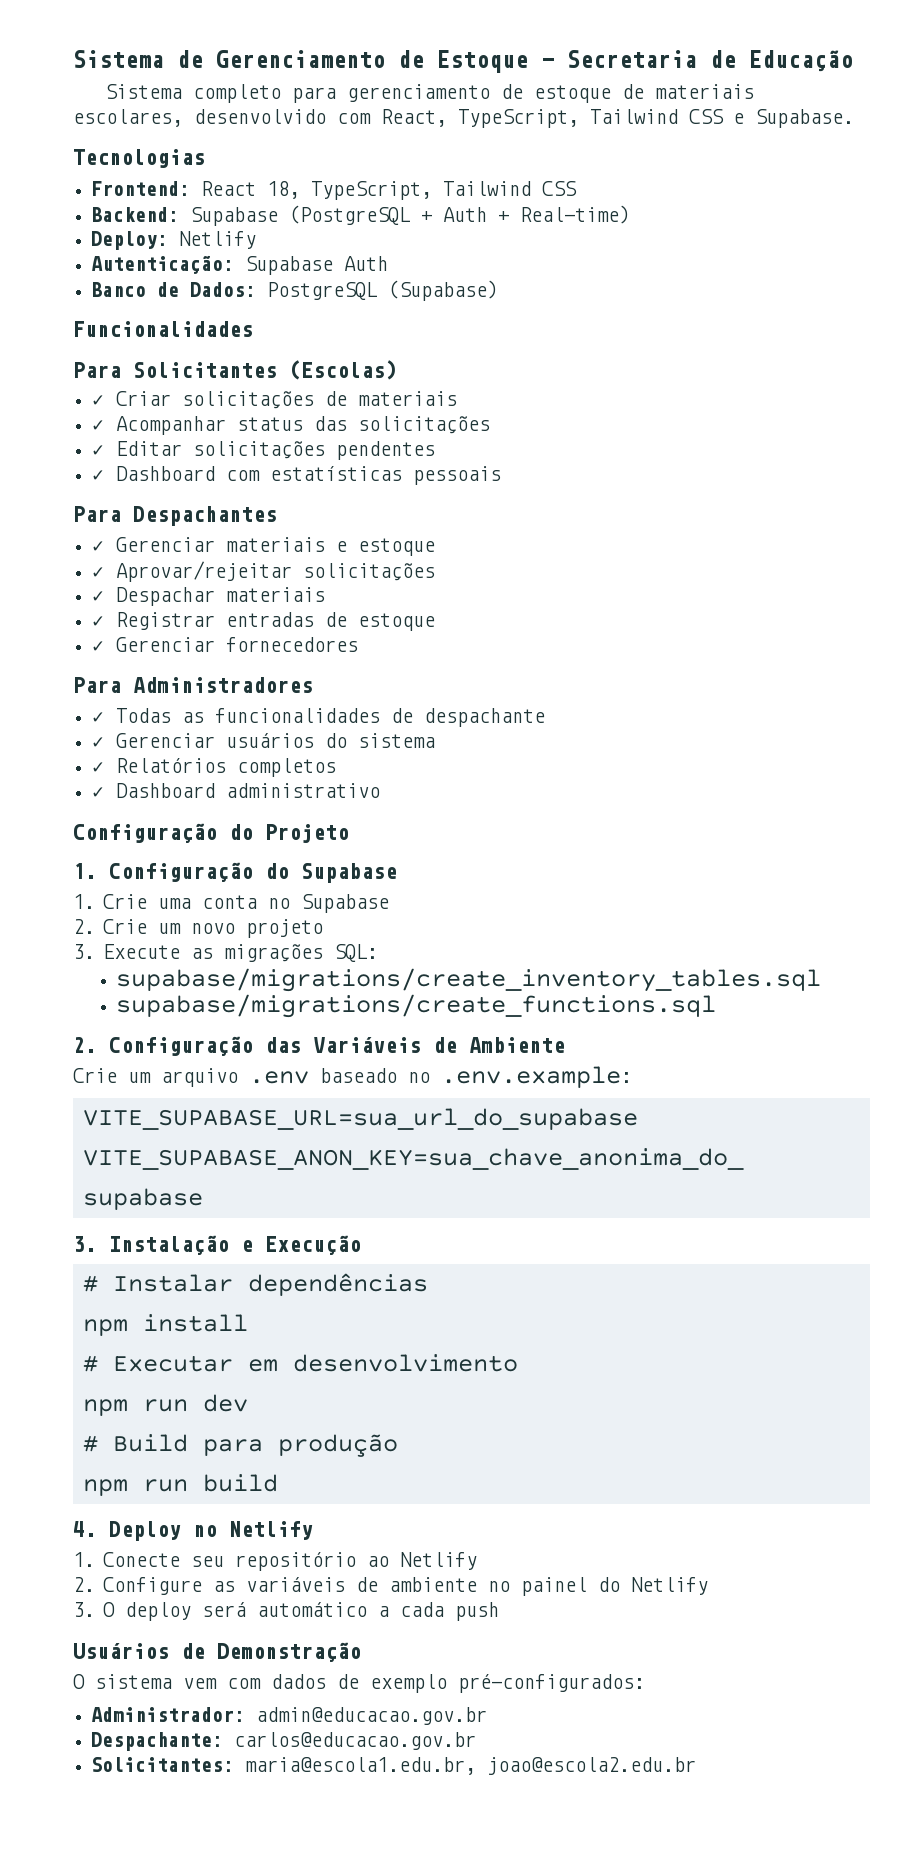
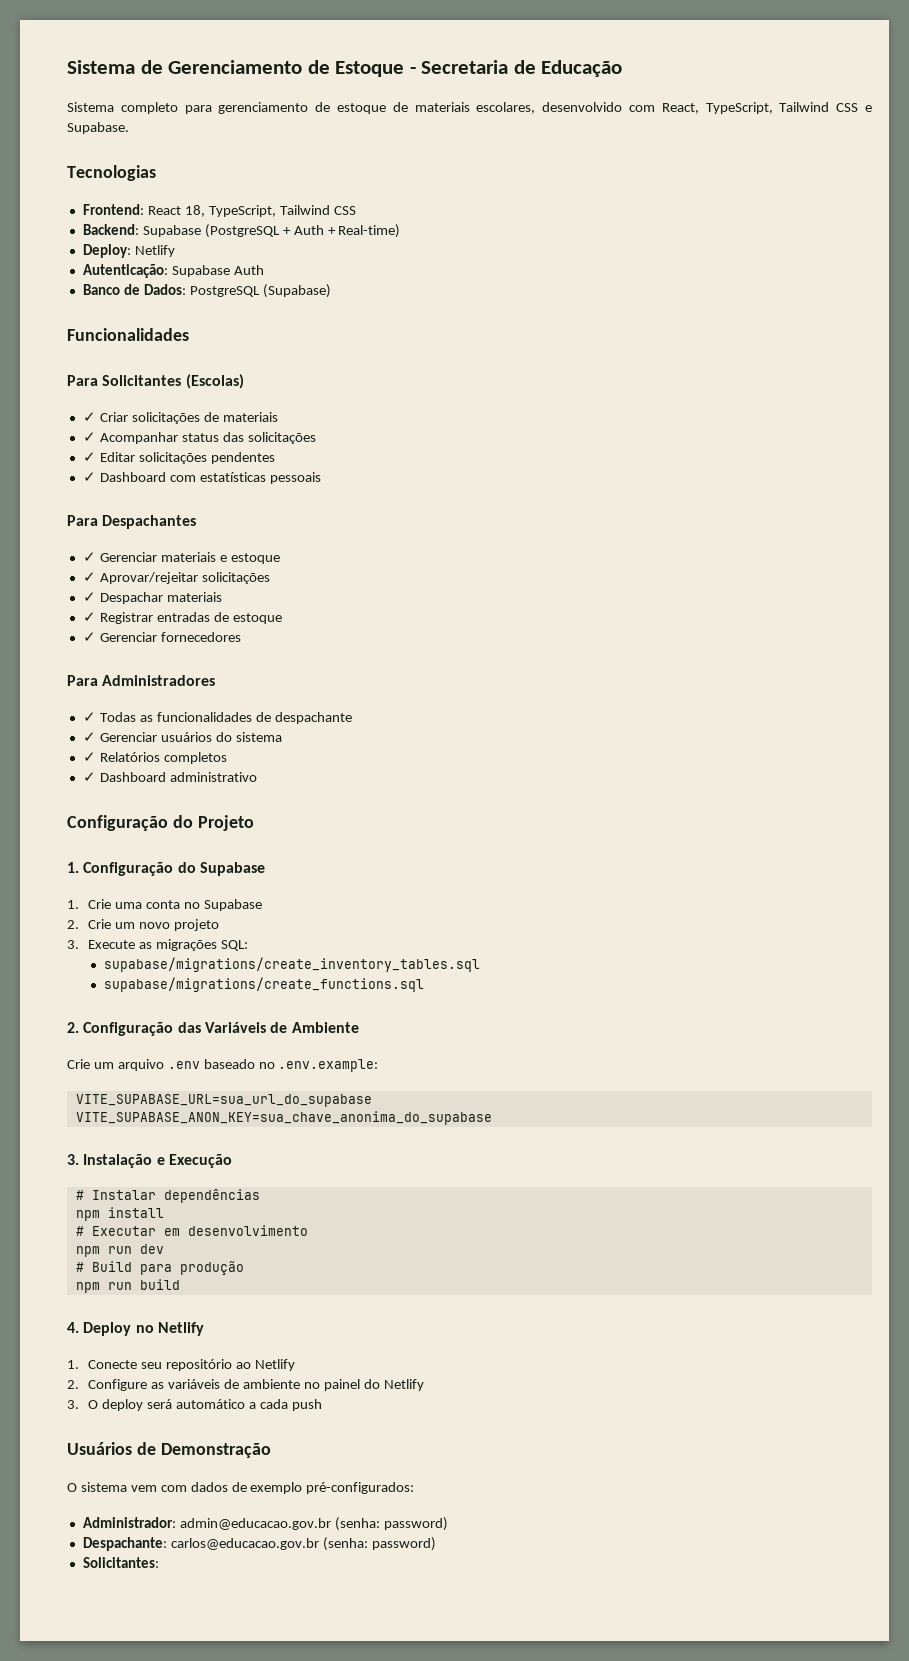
- Administrador: admin@educacao.gov.br
+ Administrador: admin@educacao.gov.br (senha: password)
- Despachante: carlos@educacao.gov.br
+ Despachante: carlos@educacao.gov.br (senha: password)
- Solicitantes: maria@escola1.edu.br, joao@escola2.edu.br
+ Solicitantes:

